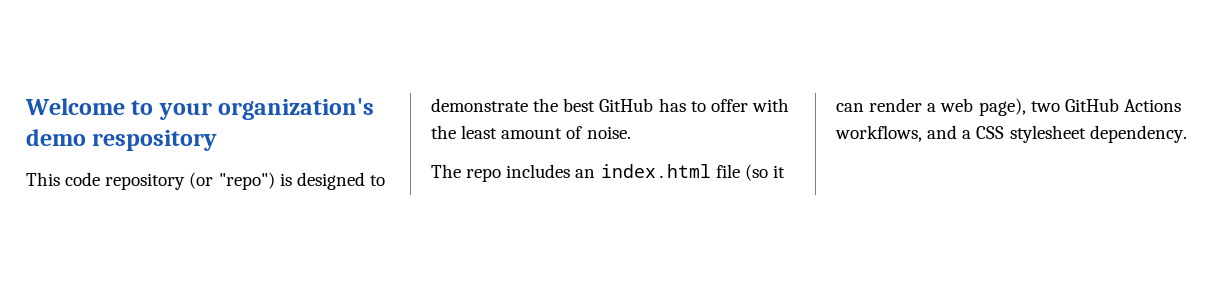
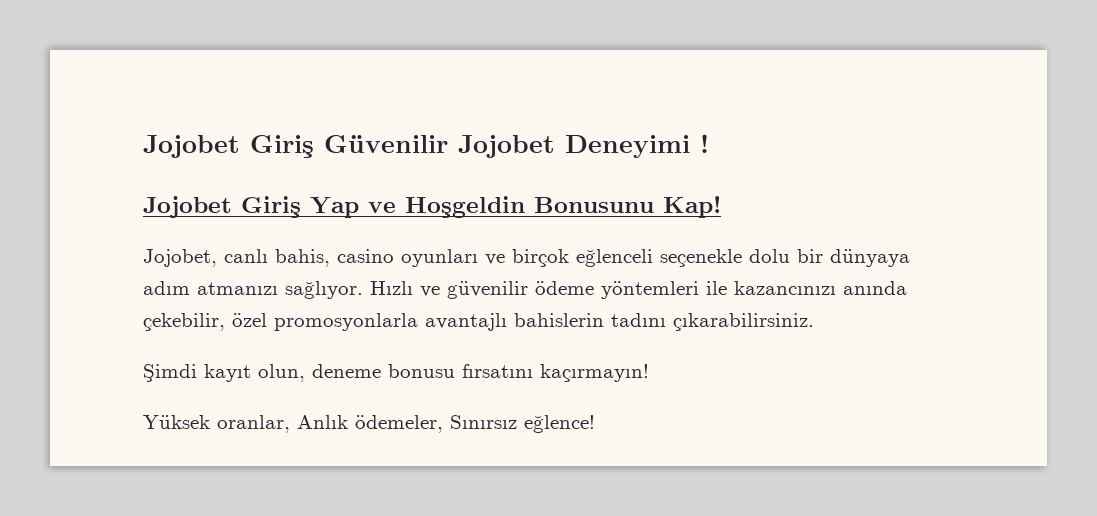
- Welcome to your organization's demo respository
- This code repository (or "repo") is designed to demonstrate the best GitHub has to offer with the least amount of noise.
- The repo includes an index.html file (so it can render a web page), two GitHub Actions workflows, and a CSS stylesheet dependency.
+ Jojobet Giriş Güvenilir Jojobet Deneyimi !
+ Jojobet Giriş Yap ve Hoşgeldin Bonusunu Kap!
+ Jojobet, canlı bahis, casino oyunları ve birçok eğlenceli seçenekle dolu bir dünyaya adım atmanızı sağlıyor. Hızlı ve güvenilir ödeme yöntemleri ile kazancınızı anında çekebilir, özel promosyonlarla avantajlı bahislerin tadını çıkarabilirsiniz.
+ Şimdi kayıt olun, deneme bonusu fırsatını kaçırmayın!
+ Yüksek oranlar, Anlık ödemeler, Sınırsız eğlence!

